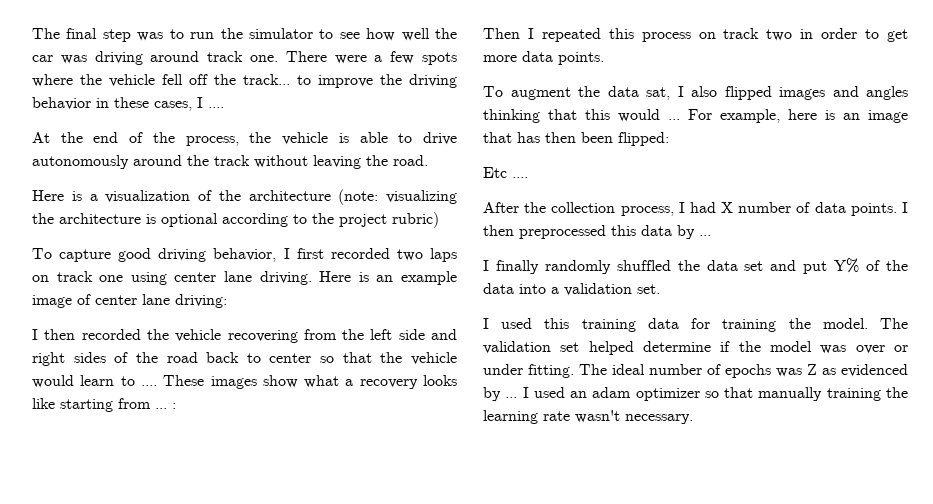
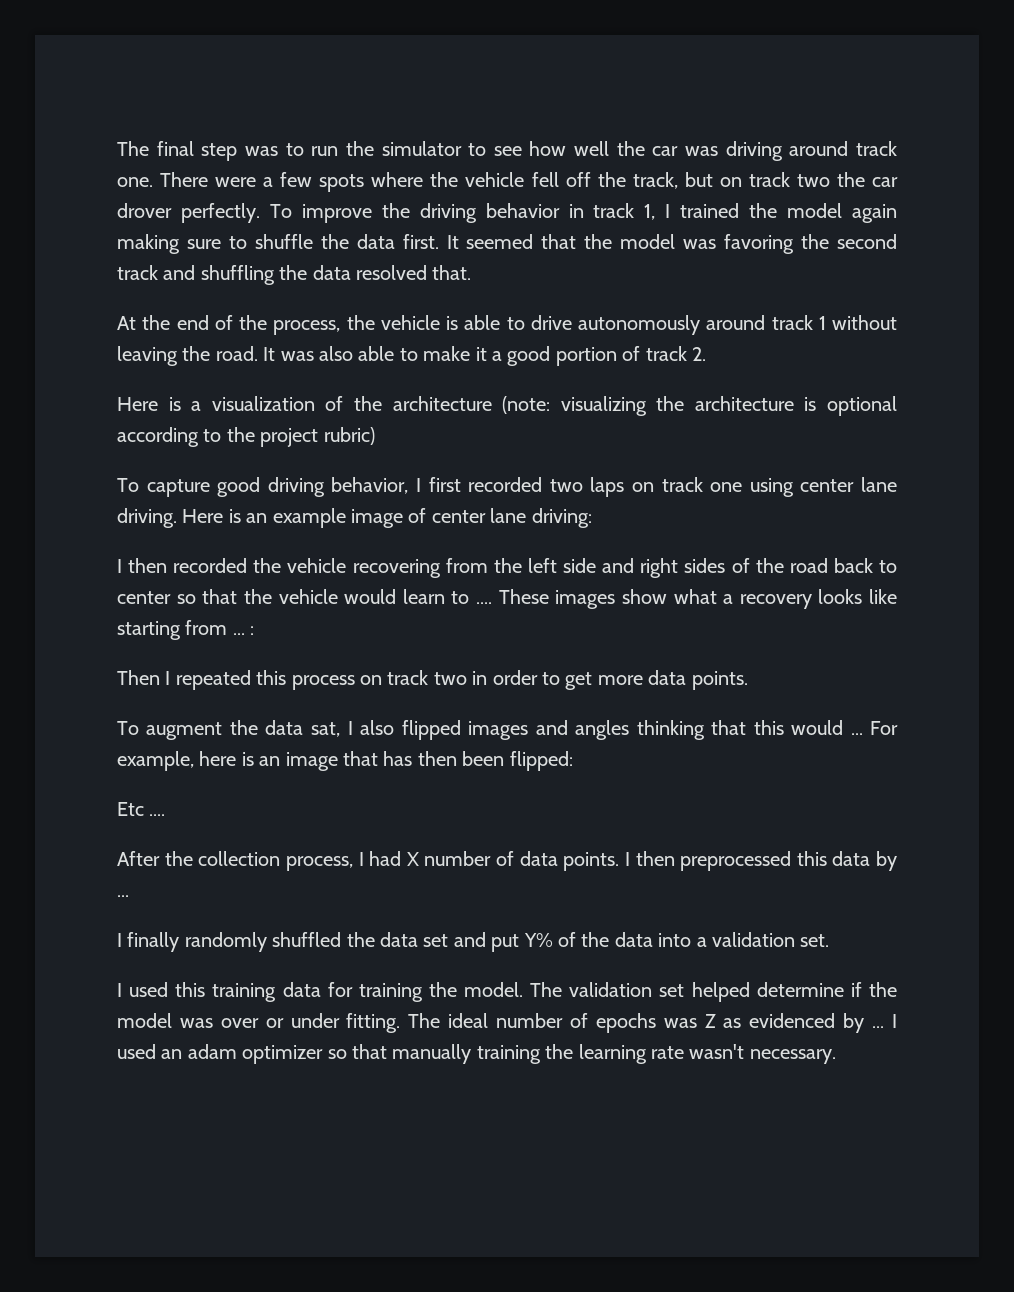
- There were a few spots where the vehicle fell off the track... to improve the driving behavior in these cases, I ....
+ There were a few spots where the vehicle fell off the track, but on track two the car drover perfectly. To improve the driving behavior in track 1, I trained the model again making sure to shuffle the data first. It seemed that the model was favoring the second track and shuffling the data resolved that.
- At the end of the process, the vehicle is able to drive autonomously around the track without leaving the road.
+ At the end of the process, the vehicle is able to drive autonomously around track 1 without leaving the road. It was also able to make it a good portion of track 2.

